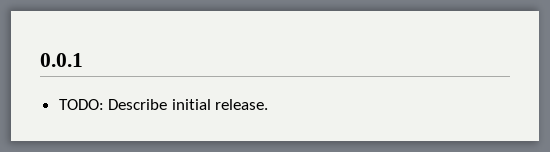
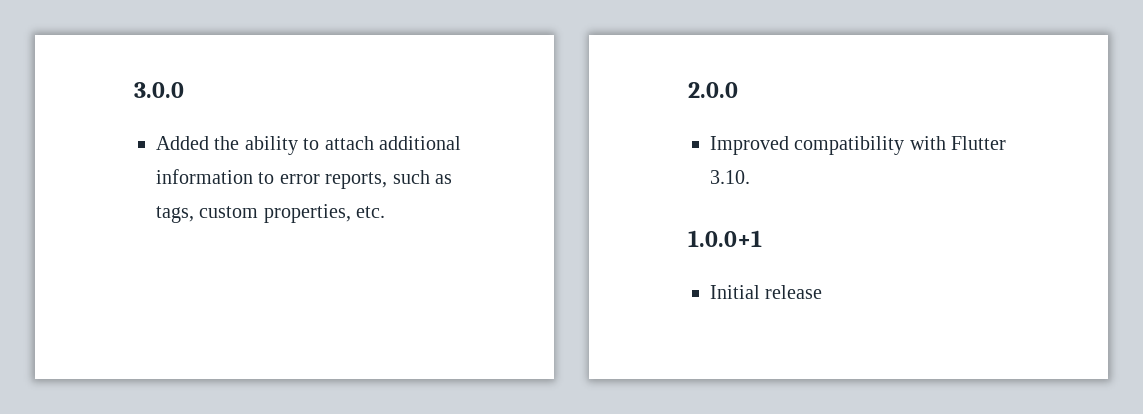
- 0.0.1
- TODO: Describe initial release.
+ 3.0.0
+ Added the ability to attach additional information to error reports, such as tags, custom properties, etc.
+ 2.0.0
+ Improved compatibility with Flutter 3.10.
+ 1.0.0+1
+ Initial release

